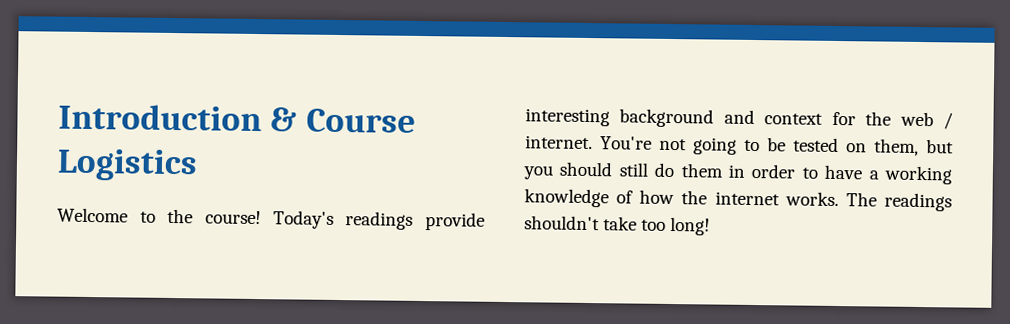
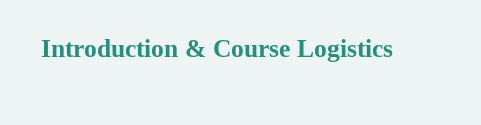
- Welcome to the course! Today's readings provide interesting background and context for the web / internet. You're not going to be tested on them, but you should still do them in order to have a working knowledge of how the internet works. The readings shouldn't take too long!

